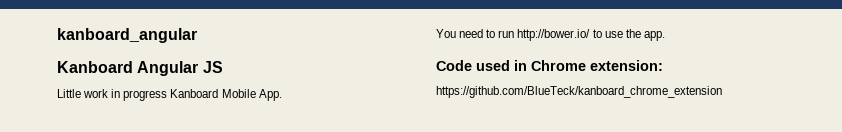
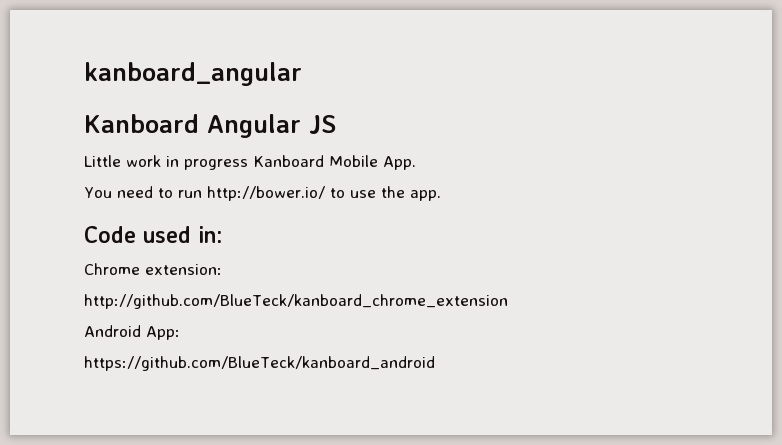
- Code used in Chrome extension:
+ Code used in:
+ Chrome extension:
- https://github.com/BlueTeck/kanboard_chrome_extension
+ http://github.com/BlueTeck/kanboard_chrome_extension
+ Android App:
+ https://github.com/BlueTeck/kanboard_android

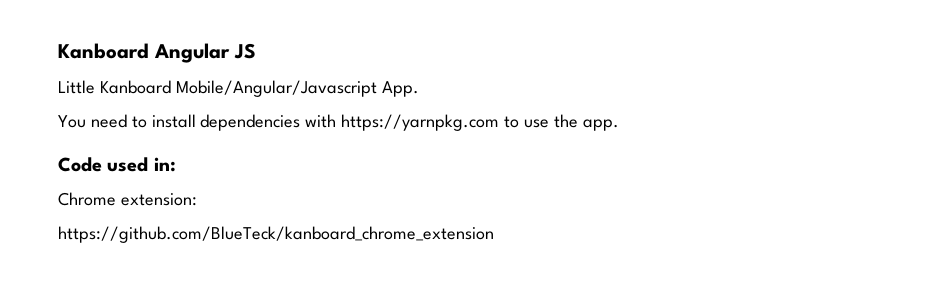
- kanboard_angular
- Little work in progress Kanboard Mobile App.
+ Little Kanboard Mobile/Angular/Javascript App.
- You need to run http://bower.io/ to use the app.
+ You need to install dependencies with https://yarnpkg.com to use the app.
- http://github.com/BlueTeck/kanboard_chrome_extension
- Android App:
- https://github.com/BlueTeck/kanboard_android
+ https://github.com/BlueTeck/kanboard_chrome_extension

